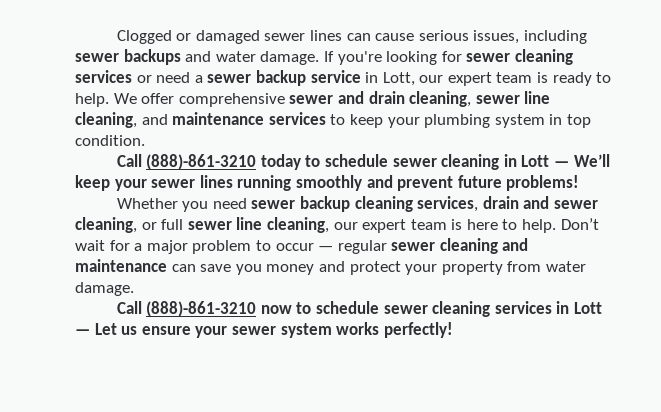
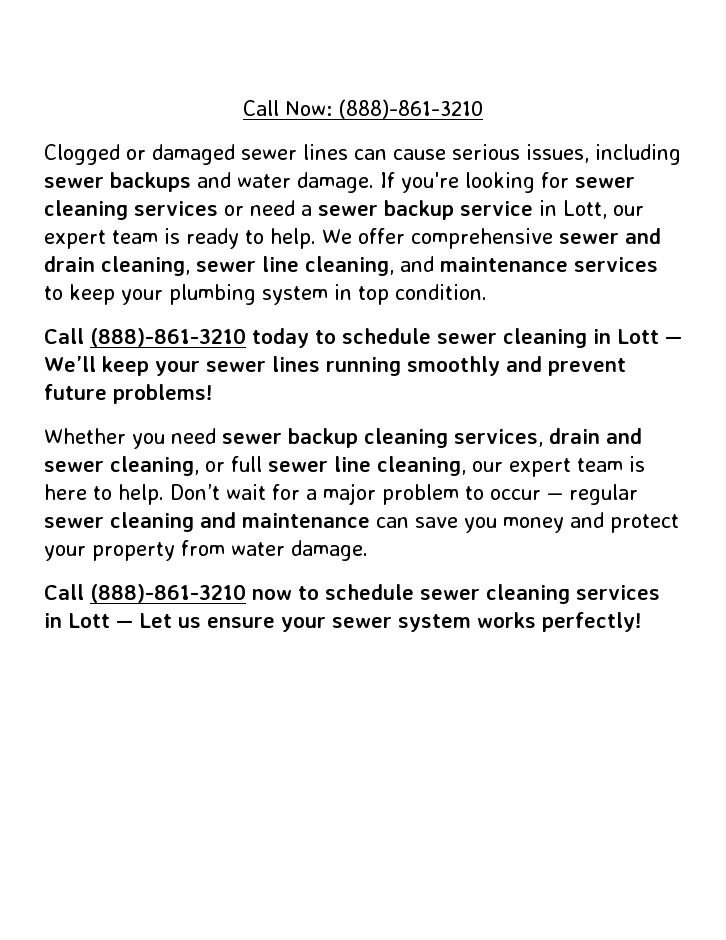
+ Call Now: (888)-861-3210

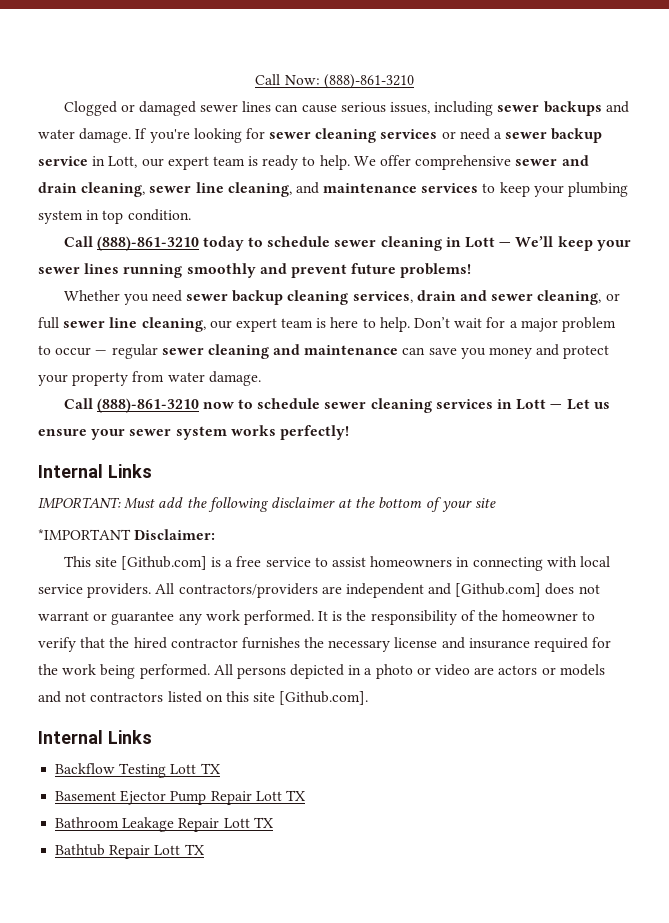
  Call (888)-861-3210 now to schedule sewer cleaning services in Lott — Let us ensure your sewer system works perfectly!
+ Internal Links
+ IMPORTANT: Must add the following disclaimer at the bottom of your site
+ *IMPORTANT Disclaimer:
+ This site [Github.com] is a free service to assist homeowners in connecting with local service providers. All contractors/providers are independent and [Github.com] does not warrant or guarantee any work performed. It is the responsibility of the homeowner to verify that the hired contractor furnishes the necessary license and insurance required for the work being performed. All persons depicted in a photo or video are actors or models and not contractors listed on this site [Github.com].
+ Internal Links
+ Backflow Testing Lott TX
+ Basement Ejector Pump Repair Lott TX
+ Bathroom Leakage Repair Lott TX
+ Bathtub Repair Lott TX

